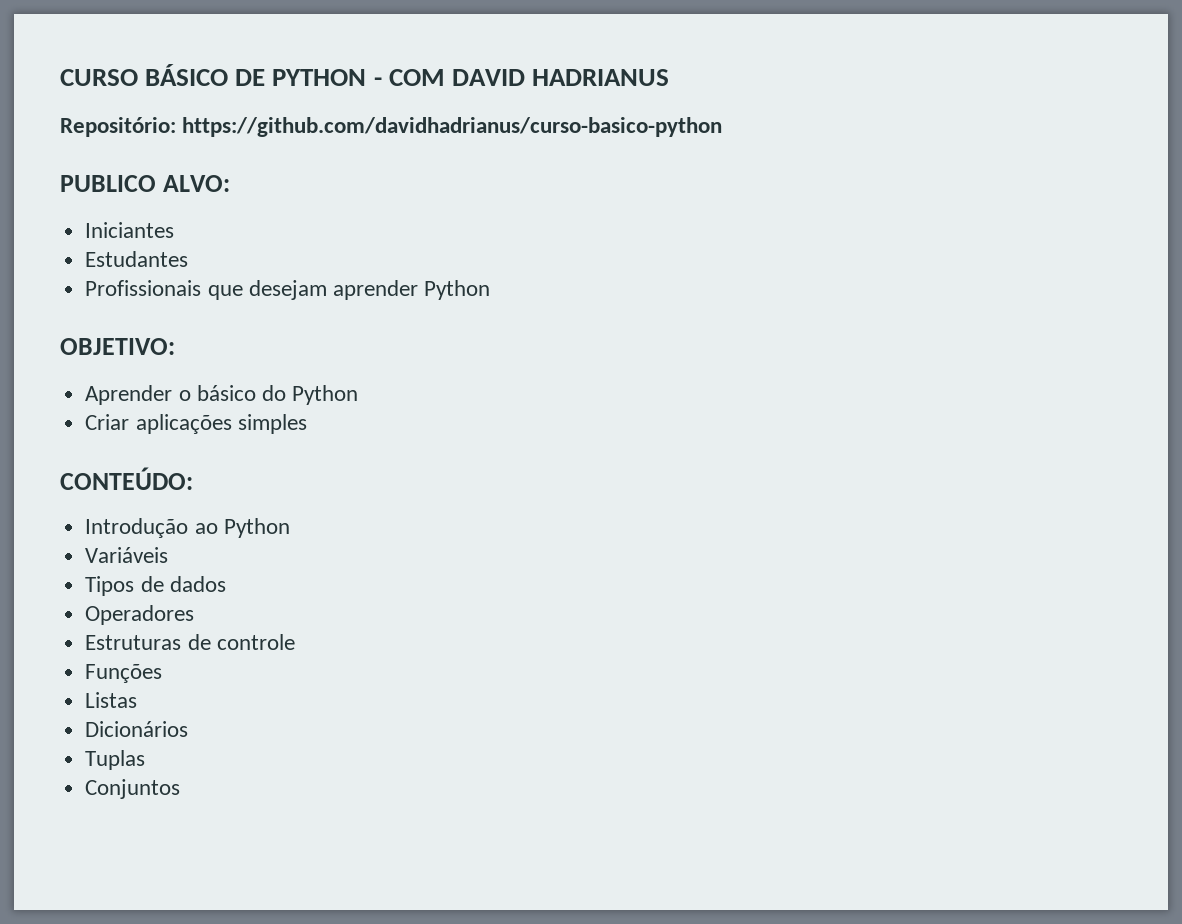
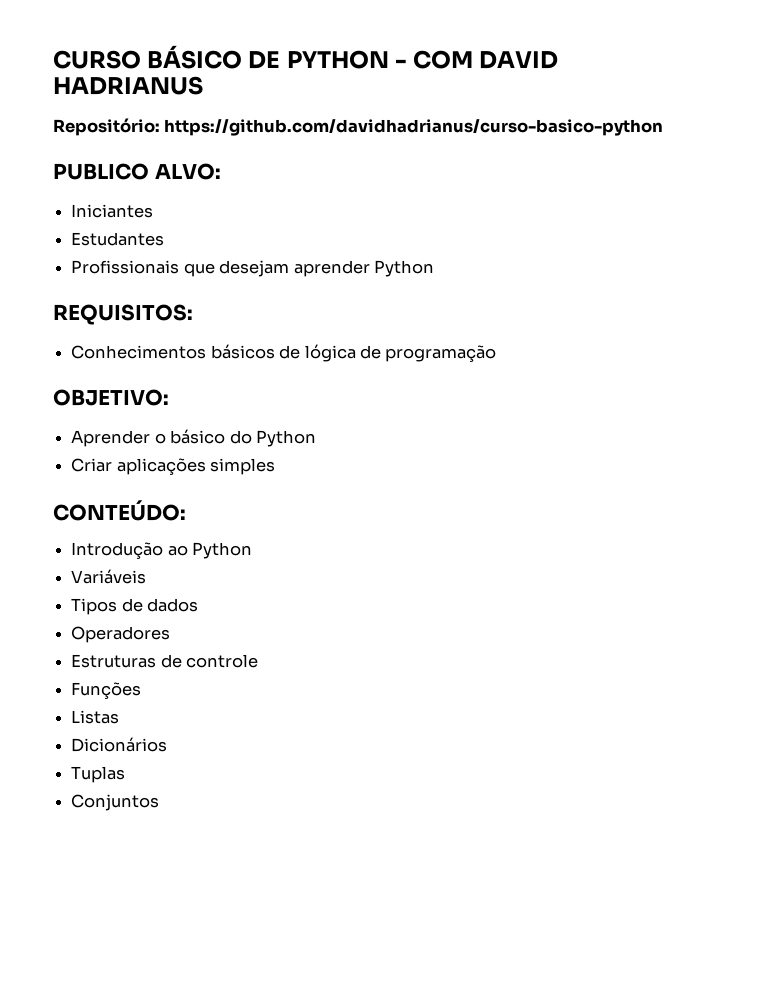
+ REQUISITOS:
+ Conhecimentos básicos de lógica de programação

